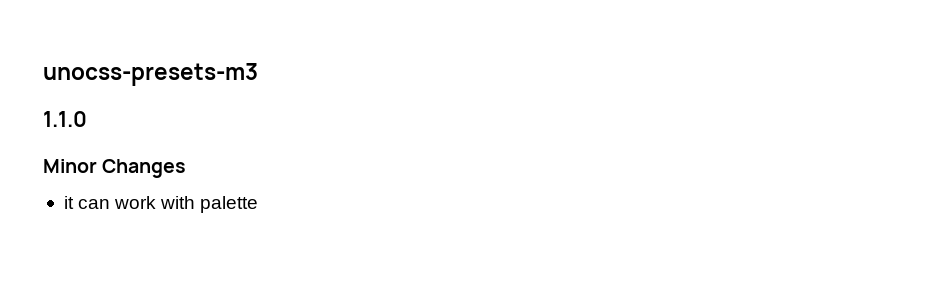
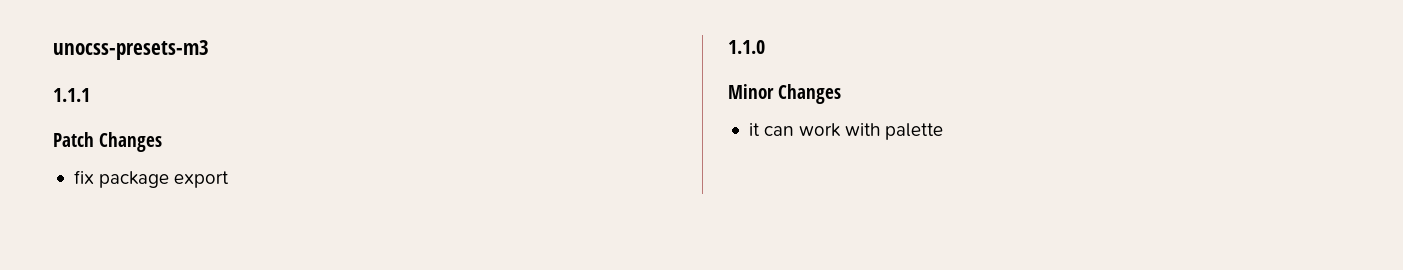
+ 1.1.1
+ Patch Changes
+ fix package export

